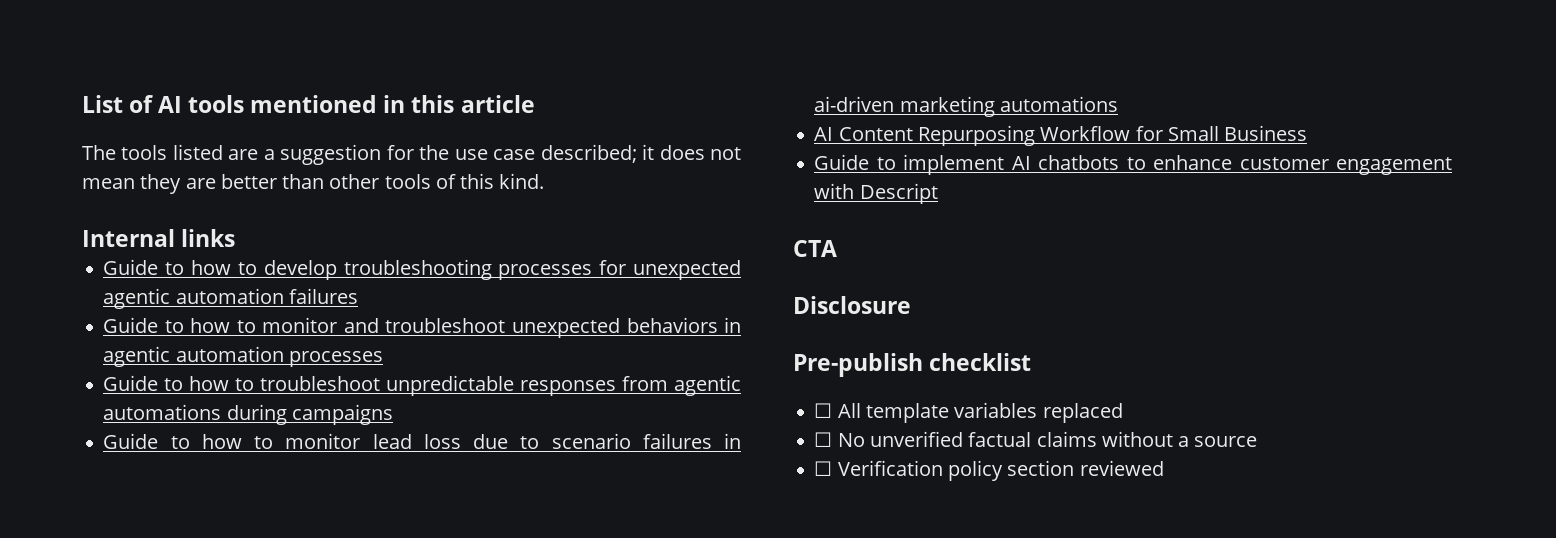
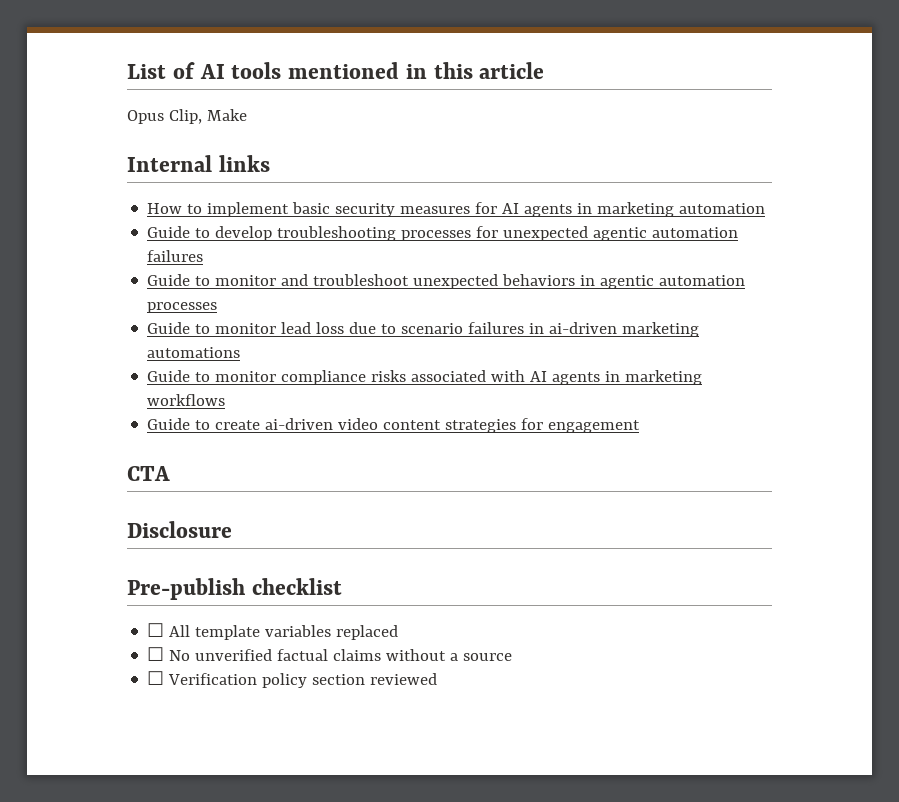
- The tools listed are a suggestion for the use case described; it does not mean they are better than other tools of this kind.
+ Opus Clip, Make
  Internal links
- Guide to how to develop troubleshooting processes for unexpected agentic automation failures
+ How to implement basic security measures for AI agents in marketing automation
+ Guide to develop troubleshooting processes for unexpected agentic automation failures
- Guide to how to monitor and troubleshoot unexpected behaviors in agentic automation processes
+ Guide to monitor and troubleshoot unexpected behaviors in agentic automation processes
- Guide to how to troubleshoot unpredictable responses from agentic automations during campaigns
- Guide to how to monitor lead loss due to scenario failures in ai-driven marketing automations
+ Guide to monitor lead loss due to scenario failures in ai-driven marketing automations
- AI Content Repurposing Workflow for Small Business
- Guide to implement AI chatbots to enhance customer engagement with Descript
+ Guide to monitor compliance risks associated with AI agents in marketing workflows
+ Guide to create ai-driven video content strategies for engagement

